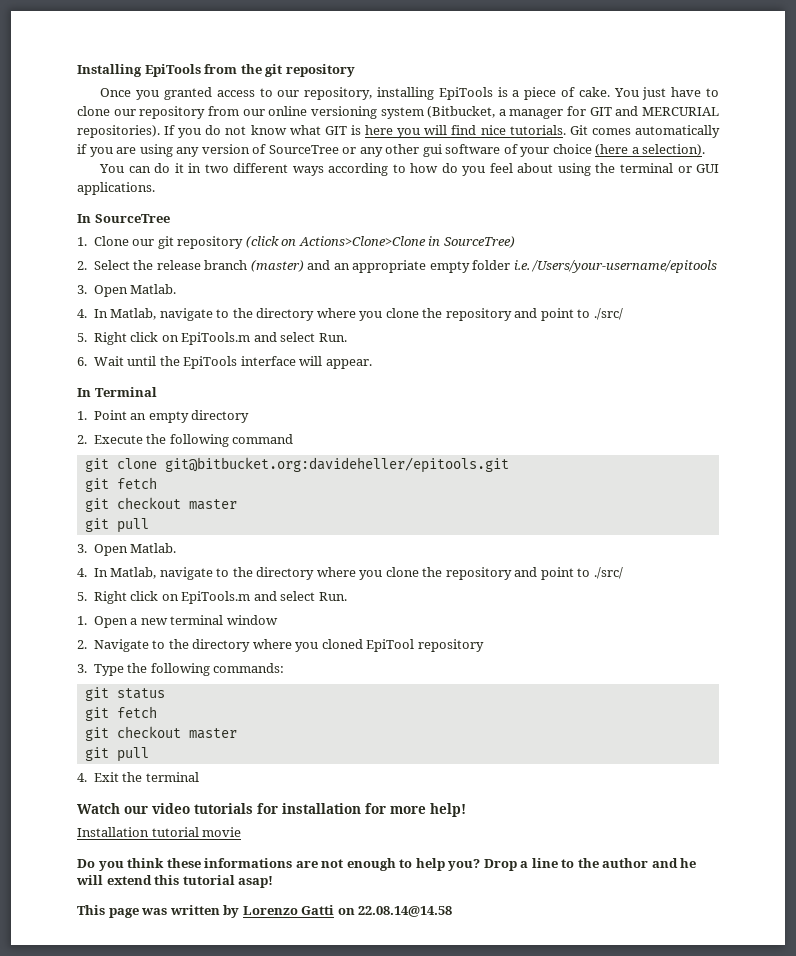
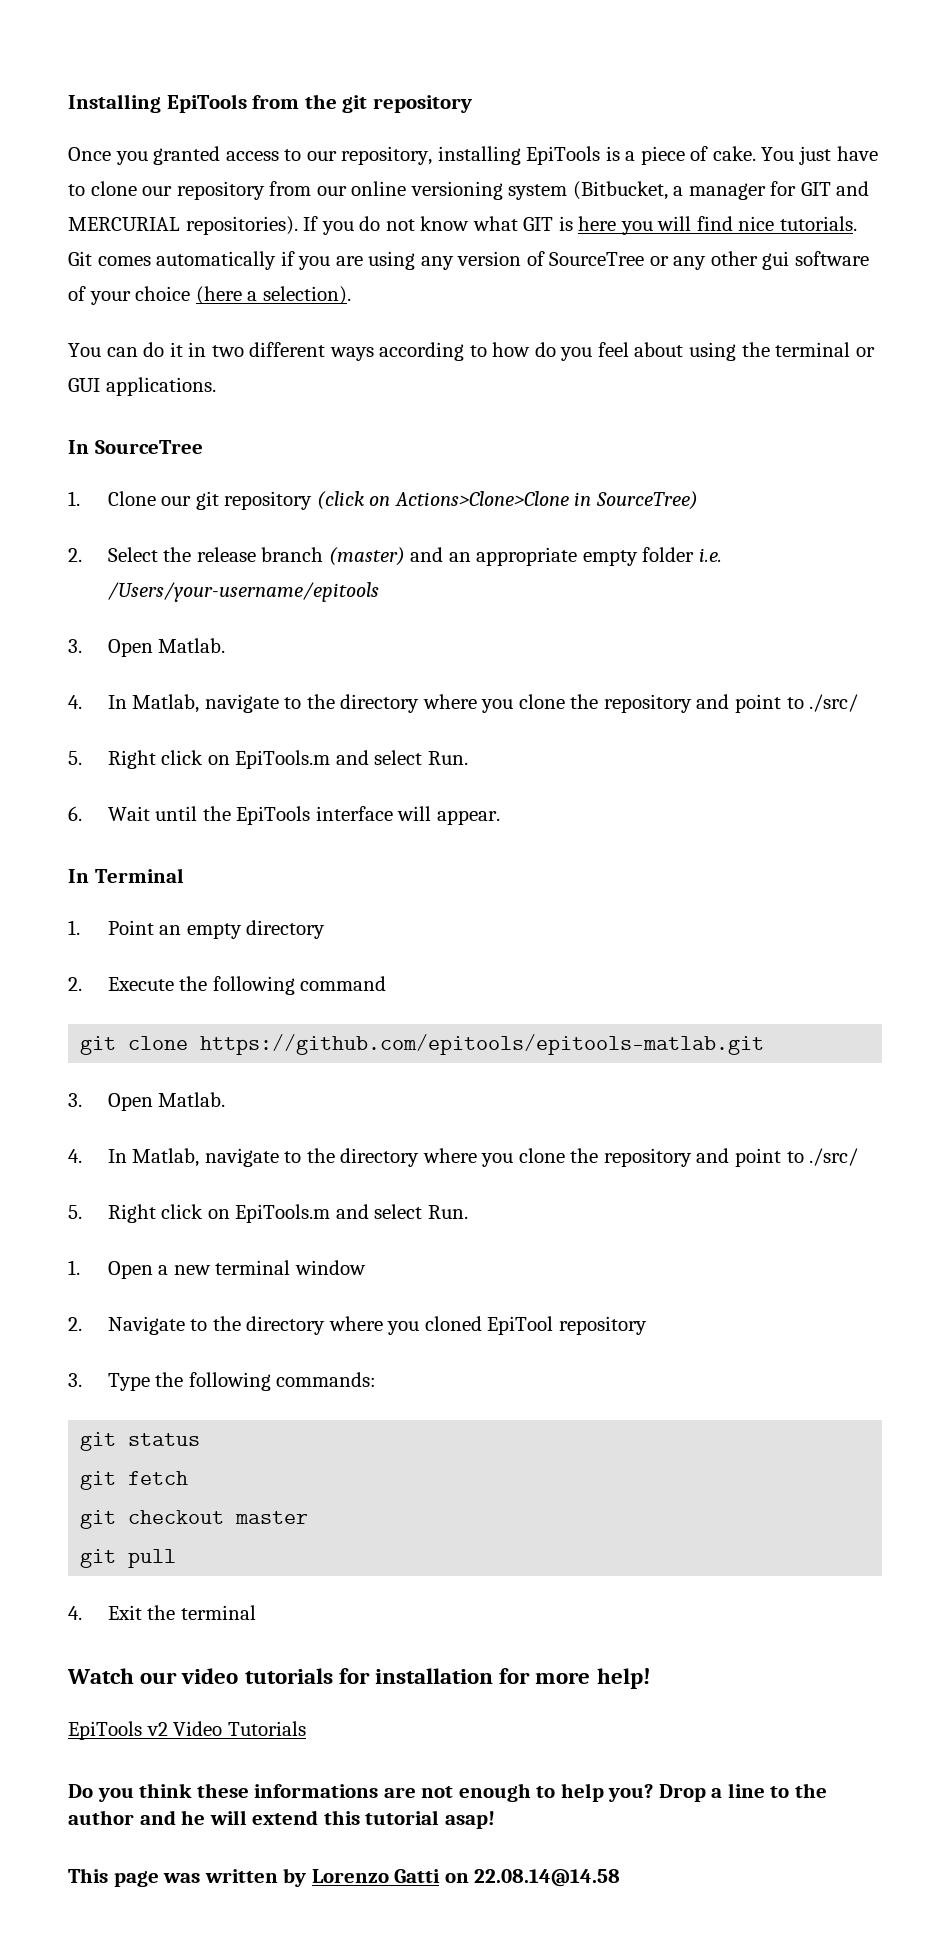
- git clone git@bitbucket.org:davideheller/epitools.git
- git fetch
- git checkout master
- git pull
+ git clone https://github.com/epitools/epitools-matlab.git
- Installation tutorial movie
+ EpiTools v2 Video Tutorials

